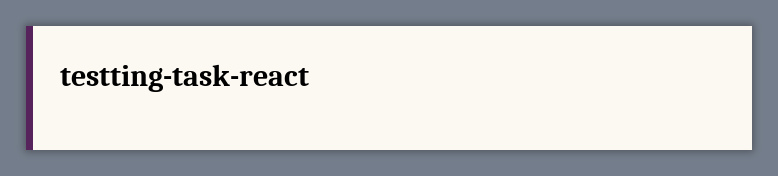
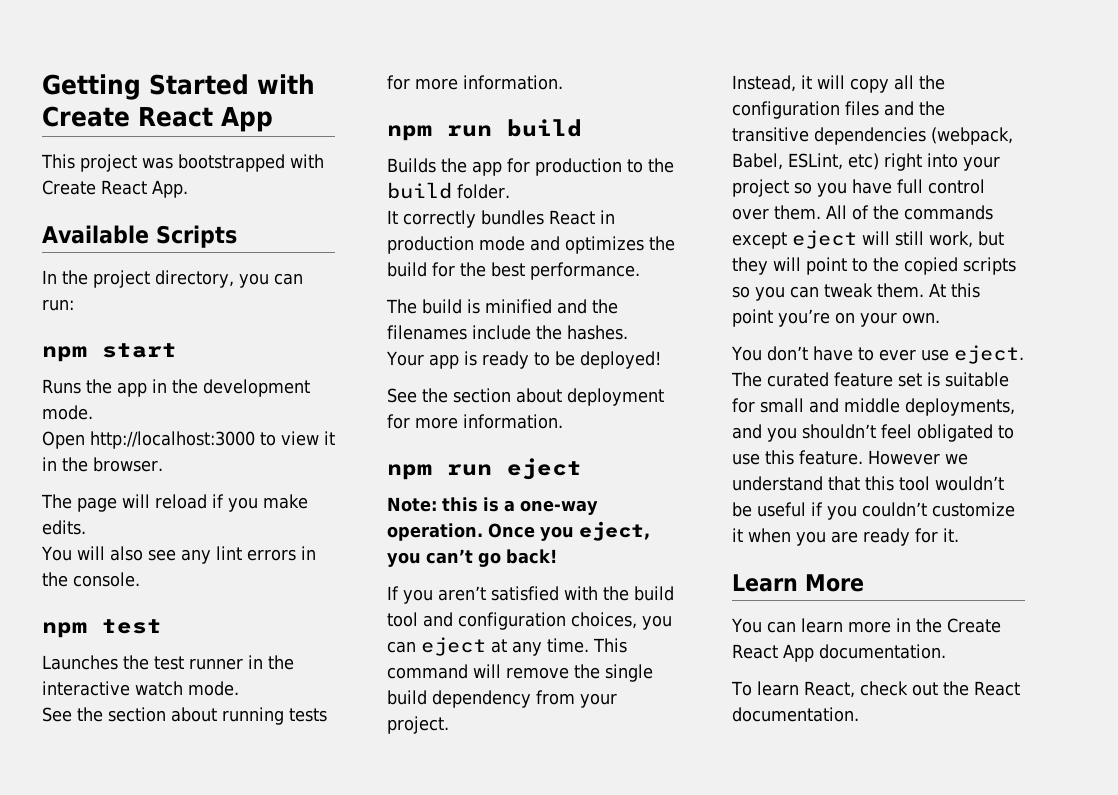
- testting-task-react
+ Getting Started with Create React App
+ This project was bootstrapped with Create React App.
+ Available Scripts
+ In the project directory, you can run:
+ npm start
+ Runs the app in the development mode.
+ Open http://localhost:3000 to view it in the browser.
+ The page will reload if you make edits.
+ You will also see any lint errors in the console.
+ npm test
+ Launches the test runner in the interactive watch mode.
+ See the section about running tests for more information.
+ npm run build
+ Builds the app for production to the build folder.
+ It correctly bundles React in production mode and optimizes the build for the best performance.
+ The build is minified and the filenames include the hashes.
+ Your app is ready to be deployed!
+ See the section about deployment for more information.
+ npm run eject
+ Note: this is a one-way operation. Once you eject, you can’t go back!
+ If you aren’t satisfied with the build tool and configuration choices, you can eject at any time. This command will remove the single build dependency from your project.
+ Instead, it will copy all the configuration files and the transitive dependencies (webpack, Babel, ESLint, etc) right into your project so you have full control over them. All of the commands except eject will still work, but they will point to the copied scripts so you can tweak them. At this point you’re on your own.
+ You don’t have to ever use eject. The curated feature set is suitable for small and middle deployments, and you shouldn’t feel obligated to use this feature. However we understand that this tool wouldn’t be useful if you couldn’t customize it when you are ready for it.
+ Learn More
+ You can learn more in the Create React App documentation.
+ To learn React, check out the React documentation.

